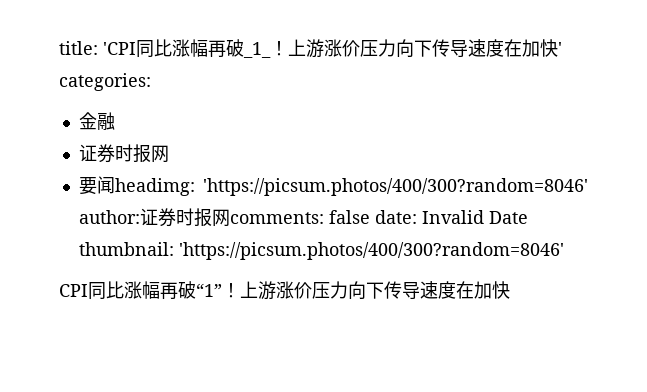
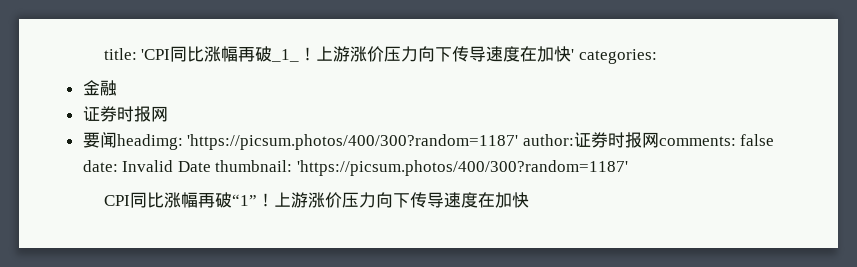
- 要闻headimg: 'https://picsum.photos/400/300?random=8046' author:证券时报网comments: false date: Invalid Date thumbnail: 'https://picsum.photos/400/300?random=8046'
+ 要闻headimg: 'https://picsum.photos/400/300?random=1187' author:证券时报网comments: false date: Invalid Date thumbnail: 'https://picsum.photos/400/300?random=1187'

